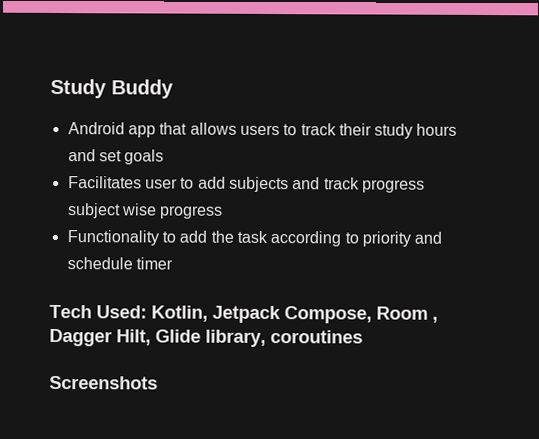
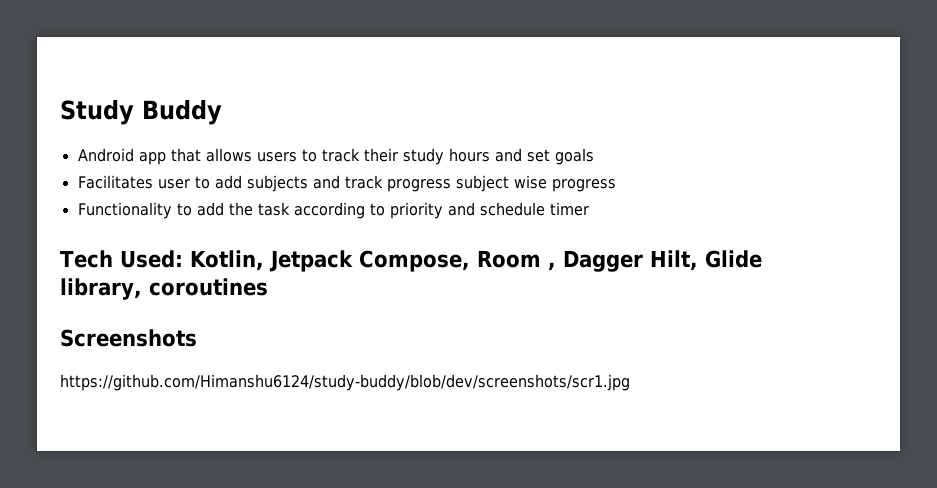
+ https://github.com/Himanshu6124/study-buddy/blob/dev/screenshots/scr1.jpg

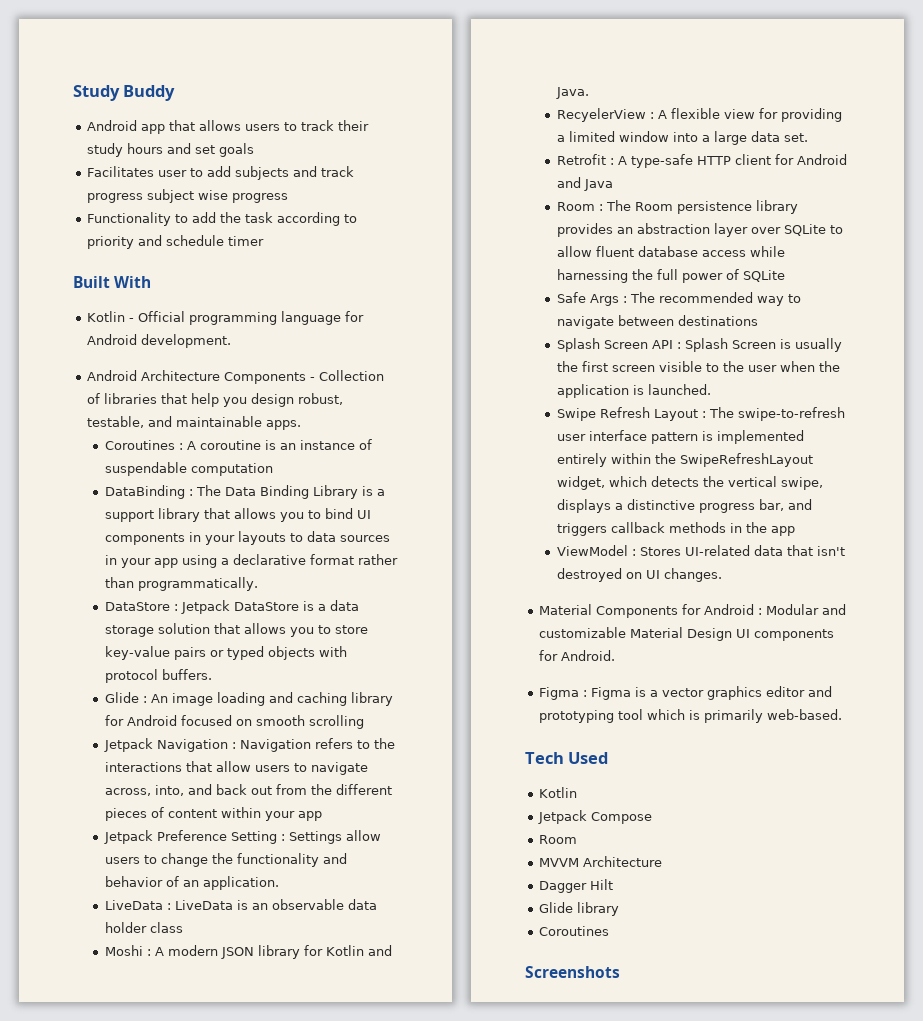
- Tech Used: Kotlin, Jetpack Compose, Room , Dagger Hilt, Glide library, coroutines
+ Built With
+ Kotlin - Official programming language for Android development.
+ Android Architecture Components - Collection of libraries that help you design robust, testable, and maintainable apps.
+ Coroutines : A coroutine is an instance of suspendable computation
+ DataBinding : The Data Binding Library is a support library that allows you to bind UI components in your layouts to data sources in your app using a declarative format rather than programmatically.
+ DataStore : Jetpack DataStore is a data storage solution that allows you to store key-value pairs or typed objects with protocol buffers.
+ Glide : An image loading and caching library for Android focused on smooth scrolling
+ Jetpack Navigation : Navigation refers to the interactions that allow users to navigate across, into, and back out from the different pieces of content within your app
+ Jetpack Preference Setting : Settings allow users to change the functionality and behavior of an application.
+ LiveData : LiveData is an observable data holder class
+ Moshi : A modern JSON library for Kotlin and Java.
+ RecyelerView : A flexible view for providing a limited window into a large data set.
+ Retrofit : A type-safe HTTP client for Android and Java
+ Room : The Room persistence library provides an abstraction layer over SQLite to allow fluent database access while harnessing the full power of SQLite
+ Safe Args : The recommended way to navigate between destinations
+ Splash Screen API : Splash Screen is usually the first screen visible to the user when the application is launched.
+ Swipe Refresh Layout : The swipe-to-refresh user interface pattern is implemented entirely within the SwipeRefreshLayout widget, which detects the vertical swipe, displays a distinctive progress bar, and triggers callback methods in the app
+ ViewModel : Stores UI-related data that isn't destroyed on UI changes.
+ Material Components for Android : Modular and customizable Material Design UI components for Android.
+ Figma : Figma is a vector graphics editor and prototyping tool which is primarily web-based.
+ Tech Used
+ Kotlin
+ Jetpack Compose
+ Room
+ MVVM Architecture
+ Dagger Hilt
+ Glide library
+ Coroutines
- https://github.com/Himanshu6124/study-buddy/blob/dev/screenshots/scr1.jpg

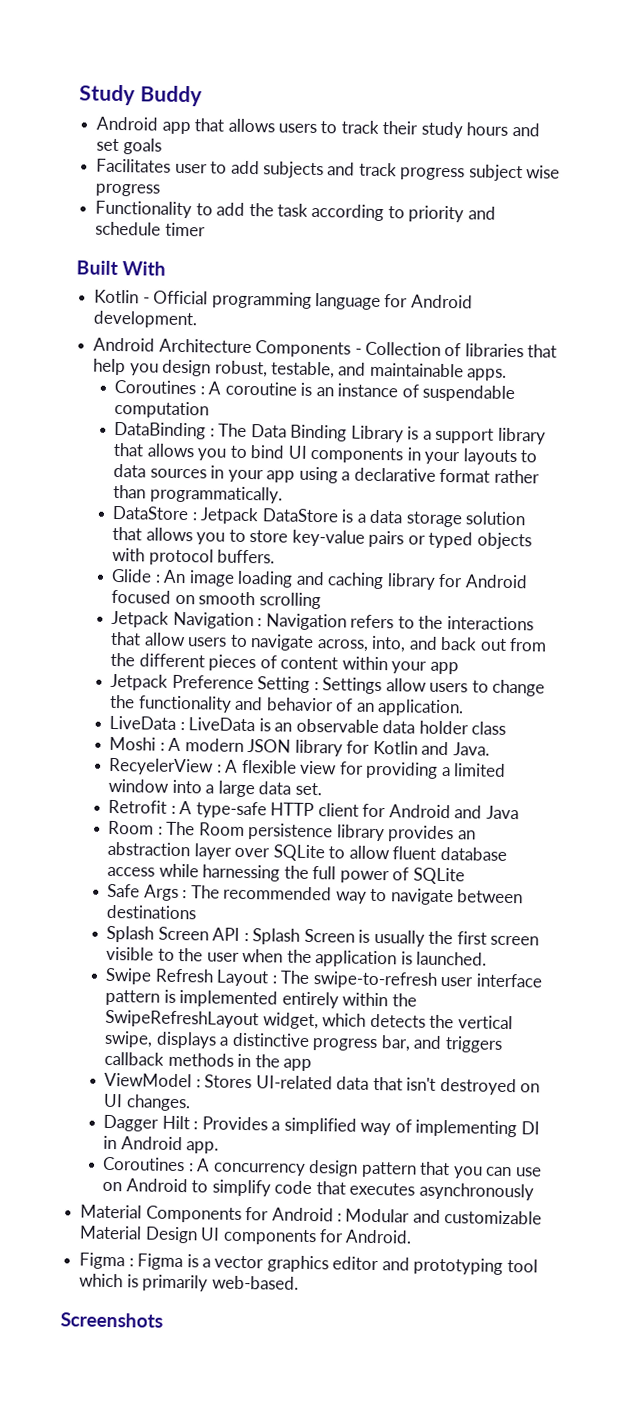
+ Dagger Hilt : Provides a simplified way of implementing DI in Android app.
+ Coroutines : A concurrency design pattern that you can use on Android to simplify code that executes asynchronously
- Tech Used
- Kotlin
- Jetpack Compose
- Room
- MVVM Architecture
- Dagger Hilt
- Glide library
- Coroutines

